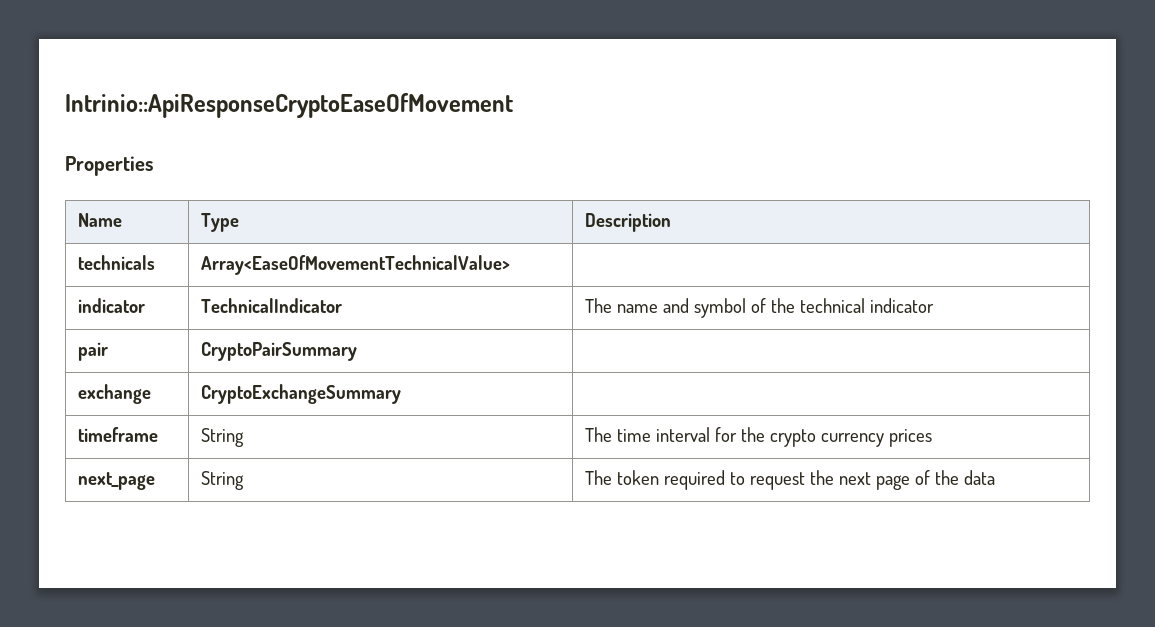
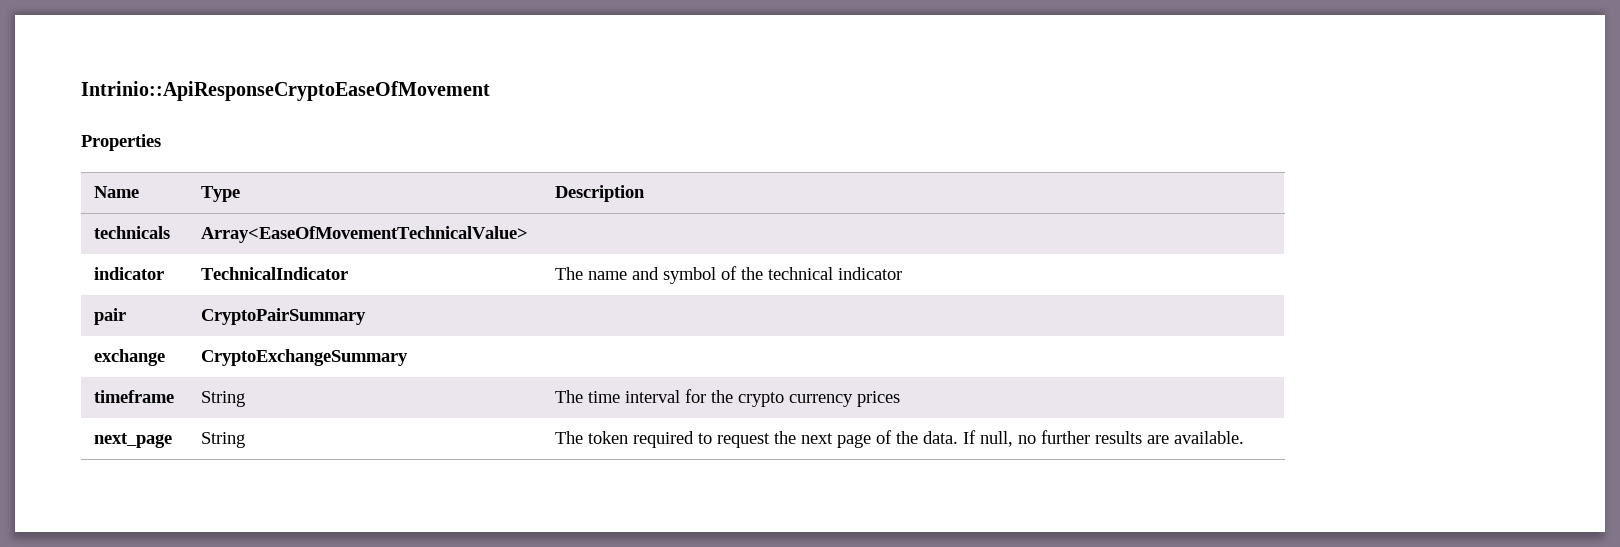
- next_page | String | The token required to request the next page of the data
+ next_page | String | The token required to request the next page of the data. If null, no further results are available.

